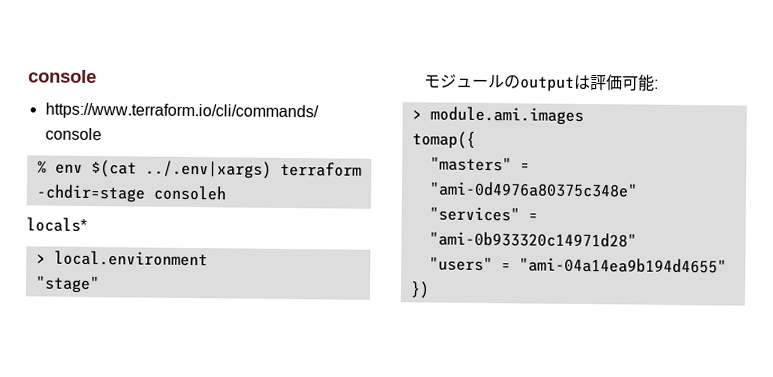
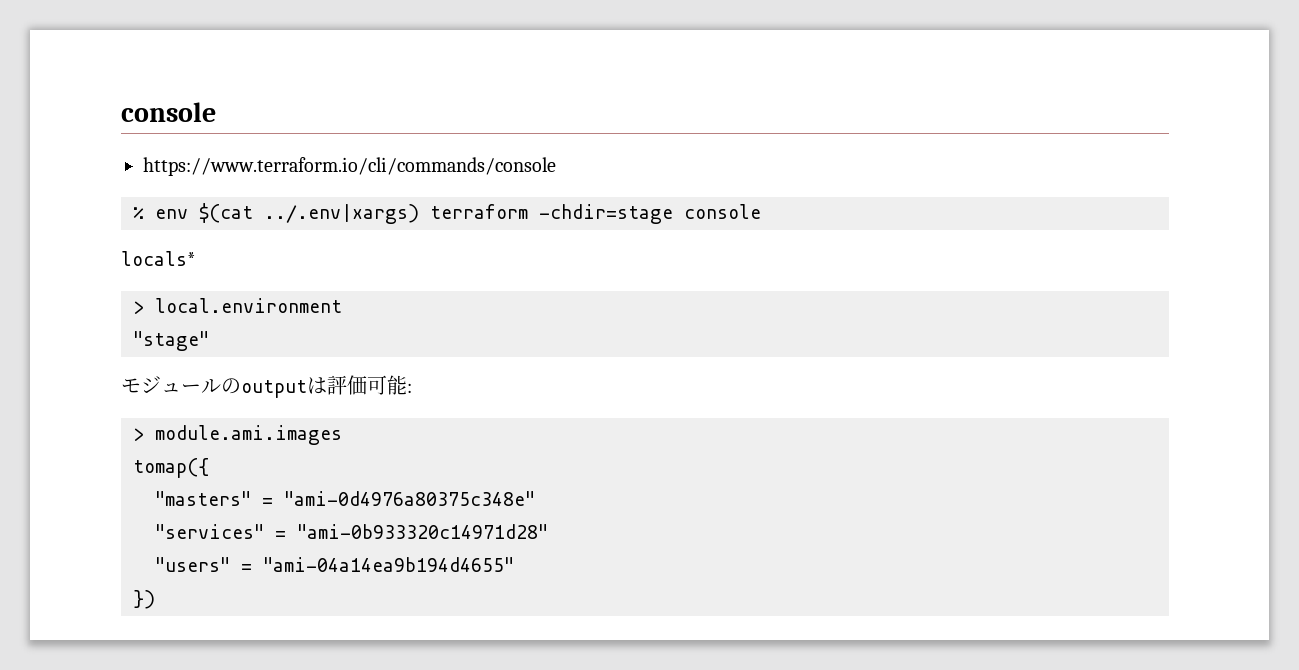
- % env $(cat ../.env|xargs) terraform -chdir=stage consoleh
+ % env $(cat ../.env|xargs) terraform -chdir=stage console

